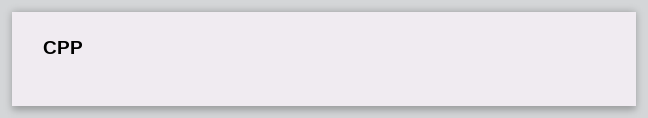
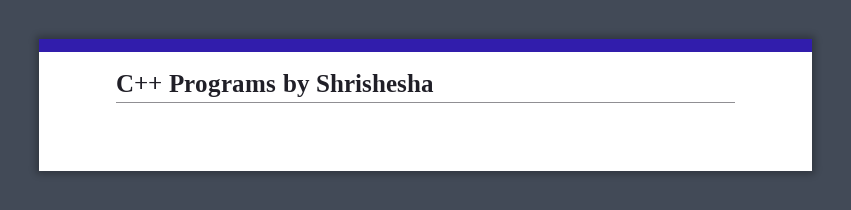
- CPP
+ C++ Programs by Shrishesha

